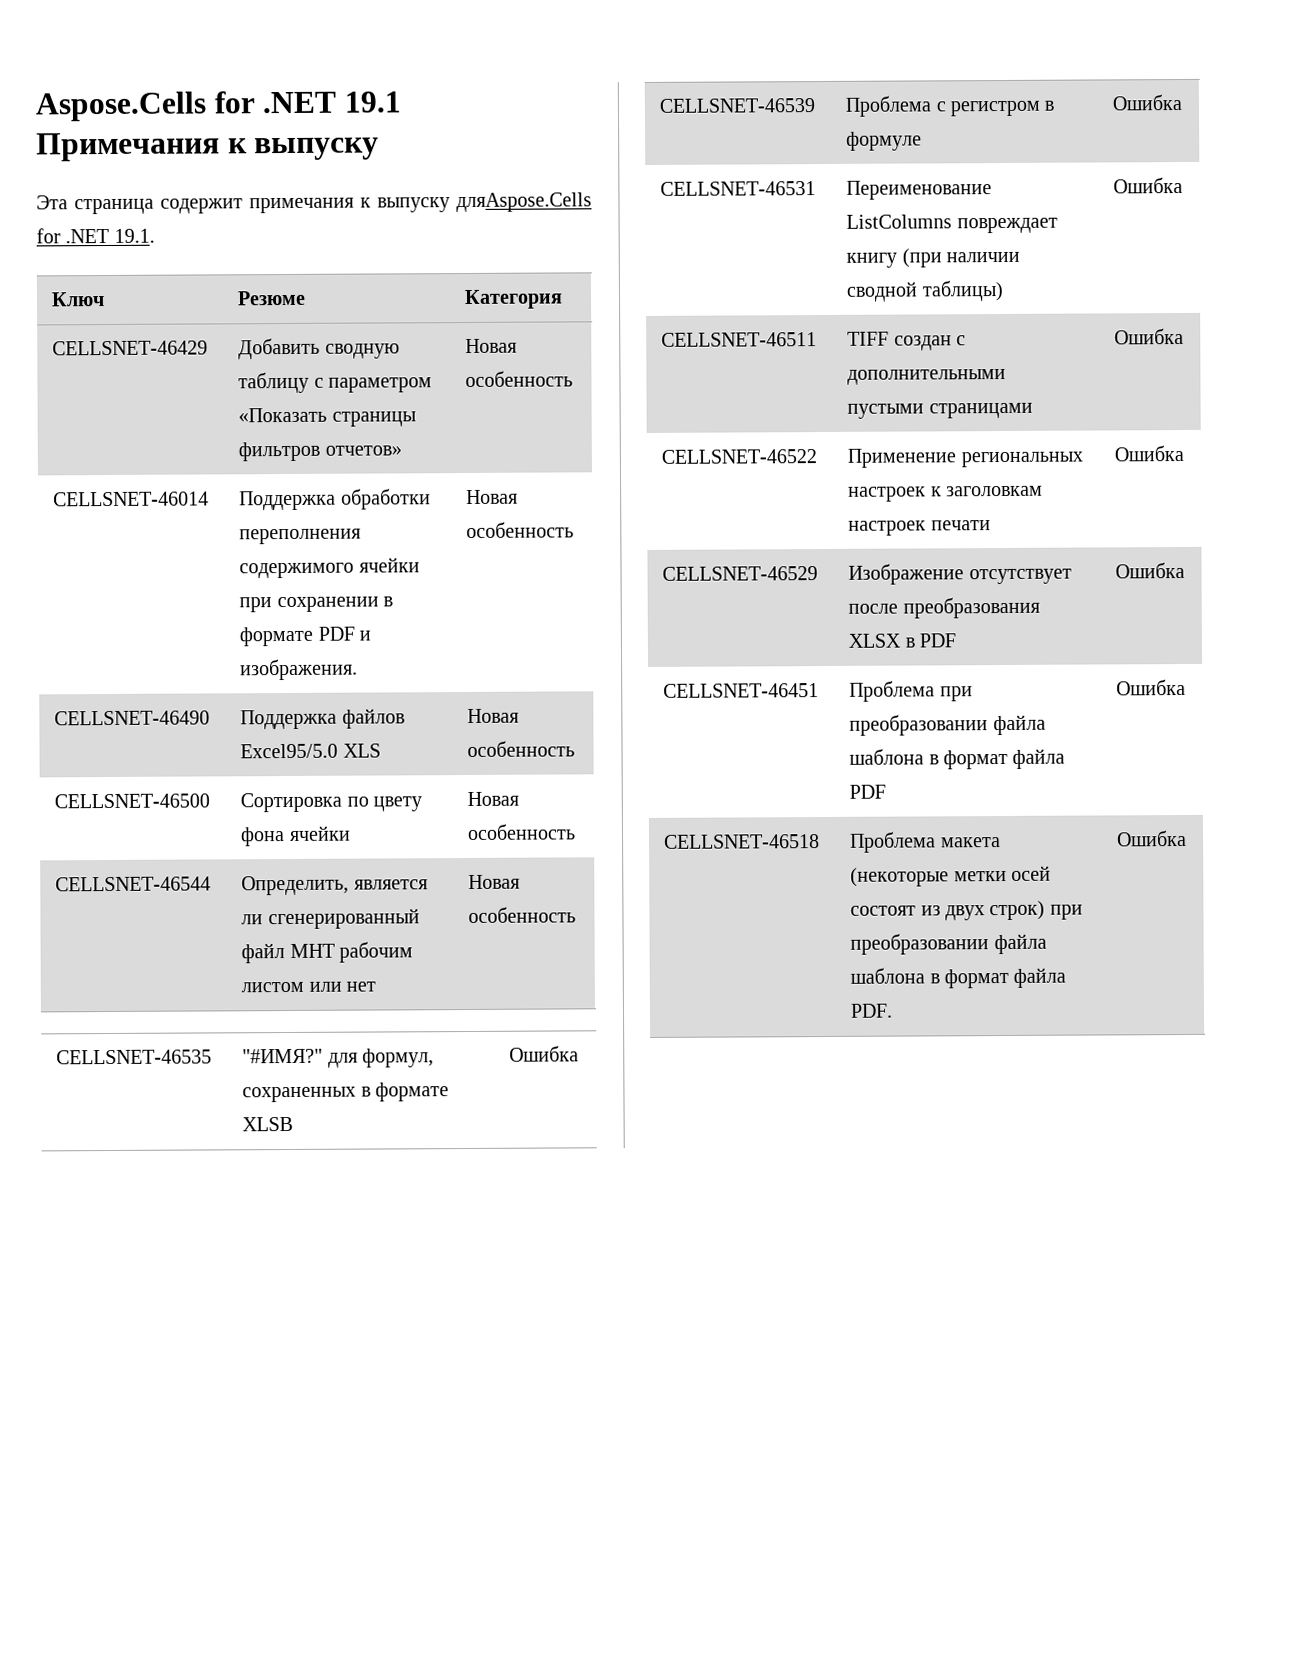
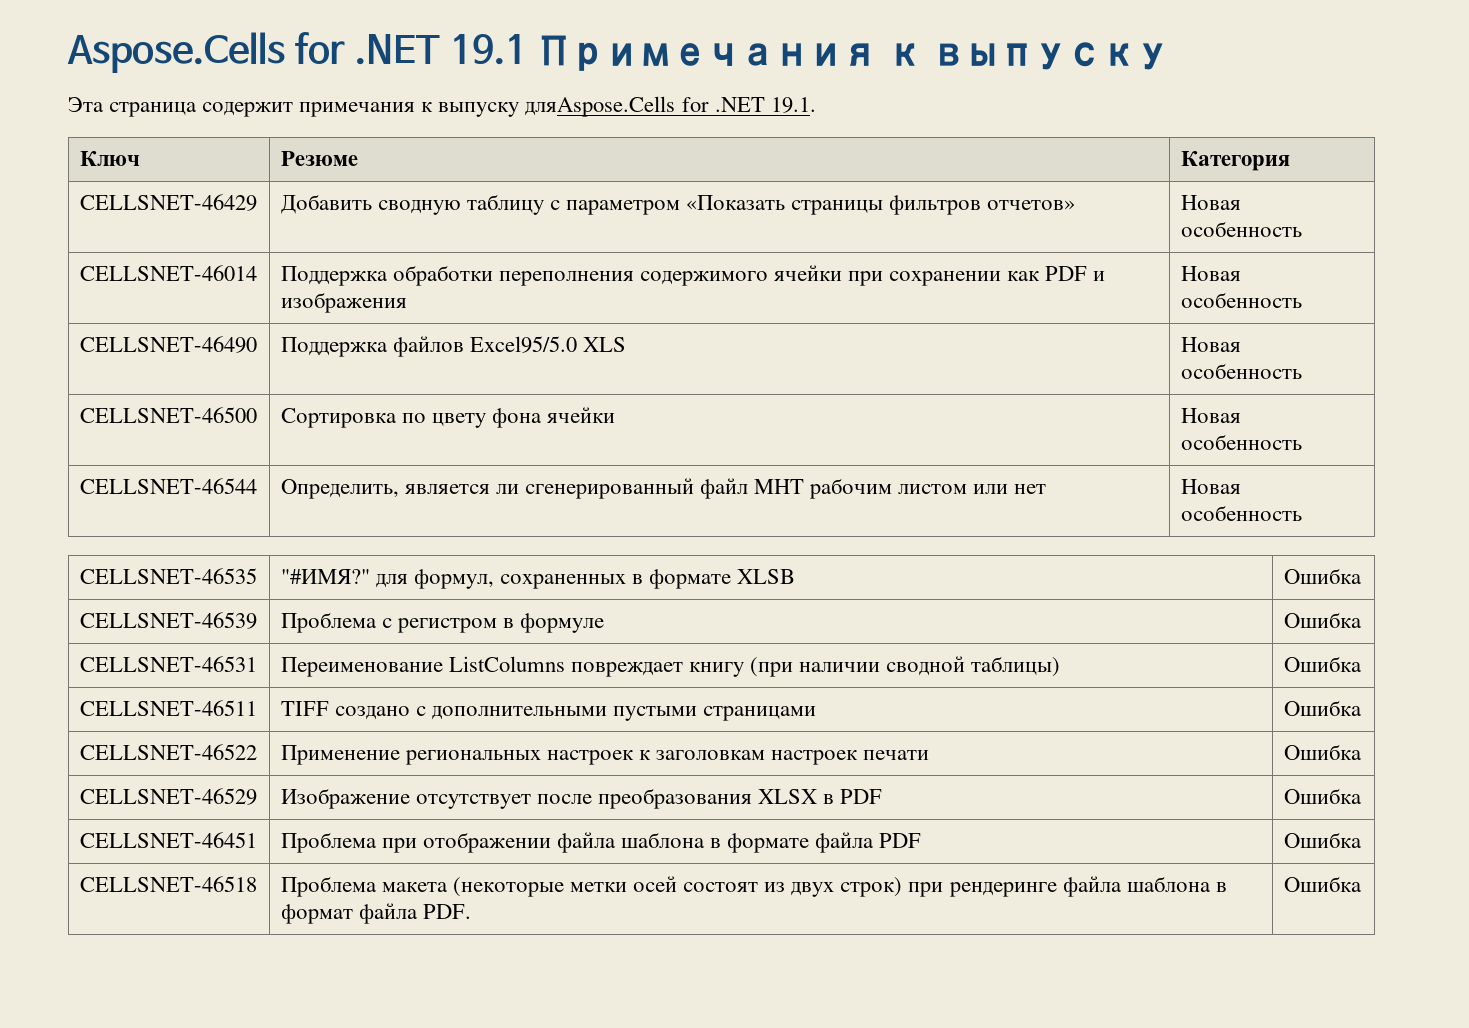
- CELLSNET-46014 | Поддержка обработки переполнения содержимого ячейки при сохранении в формате PDF и изображения. | Новая особенность
+ CELLSNET-46014 | Поддержка обработки переполнения содержимого ячейки при сохранении как PDF и изображения | Новая особенность
- CELLSNET-46511 | TIFF создан с дополнительными пустыми страницами | Ошибка
+ CELLSNET-46511 | TIFF создано с дополнительными пустыми страницами | Ошибка
- CELLSNET-46451 | Проблема при преобразовании файла шаблона в формат файла PDF | Ошибка
+ CELLSNET-46451 | Проблема при отображении файла шаблона в формате файла PDF | Ошибка
- CELLSNET-46518 | Проблема макета (некоторые метки осей состоят из двух строк) при преобразовании файла шаблона в формат файла PDF. | Ошибка
+ CELLSNET-46518 | Проблема макета (некоторые метки осей состоят из двух строк) при рендеринге файла шаблона в формат файла PDF. | Ошибка

